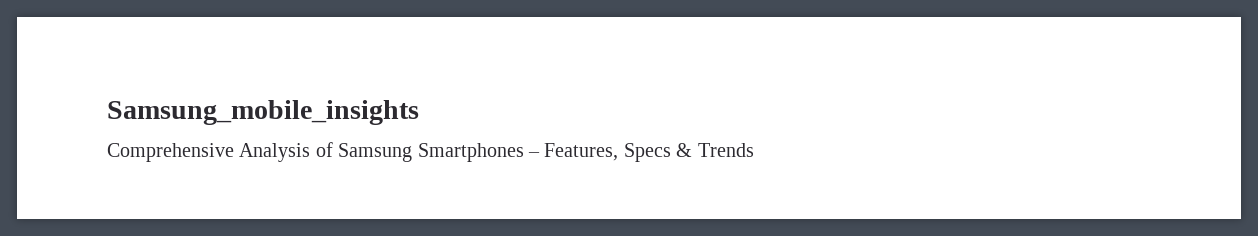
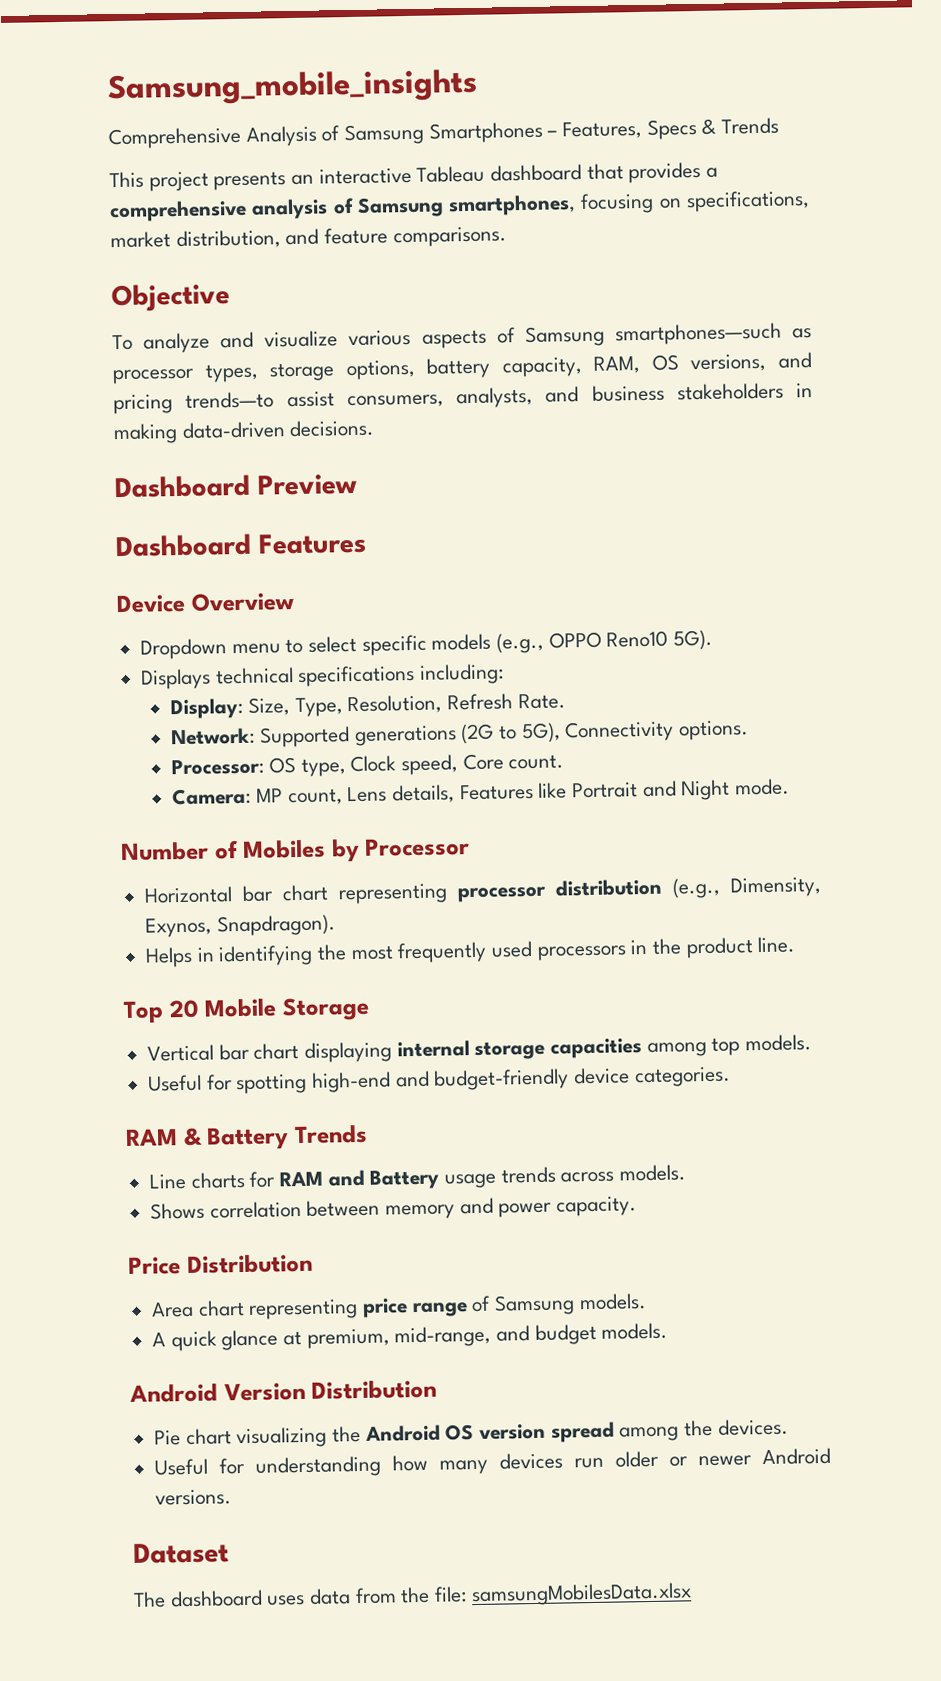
+ This project presents an interactive Tableau dashboard that provides a comprehensive analysis of Samsung smartphones, focusing on specifications, market distribution, and feature comparisons.
+ Objective
+ To analyze and visualize various aspects of Samsung smartphones—such as processor types, storage options, battery capacity, RAM, OS versions, and pricing trends—to assist consumers, analysts, and business stakeholders in making data-driven decisions.
+ Dashboard Preview
+ Dashboard Features
+ Device Overview
+ Dropdown menu to select specific models (e.g., OPPO Reno10 5G).
+ Displays technical specifications including:
+ Display: Size, Type, Resolution, Refresh Rate.
+ Network: Supported generations (2G to 5G), Connectivity options.
+ Processor: OS type, Clock speed, Core count.
+ Camera: MP count, Lens details, Features like Portrait and Night mode.
+ Number of Mobiles by Processor
+ Horizontal bar chart representing processor distribution (e.g., Dimensity, Exynos, Snapdragon).
+ Helps in identifying the most frequently used processors in the product line.
+ Top 20 Mobile Storage
+ Vertical bar chart displaying internal storage capacities among top models.
+ Useful for spotting high-end and budget-friendly device categories.
+ RAM & Battery Trends
+ Line charts for RAM and Battery usage trends across models.
+ Shows correlation between memory and power capacity.
+ Price Distribution
+ Area chart representing price range of Samsung models.
+ A quick glance at premium, mid-range, and budget models.
+ Android Version Distribution
+ Pie chart visualizing the Android OS version spread among the devices.
+ Useful for understanding how many devices run older or newer Android versions.
+ Dataset
+ The dashboard uses data from the file: samsungMobilesData.xlsx

